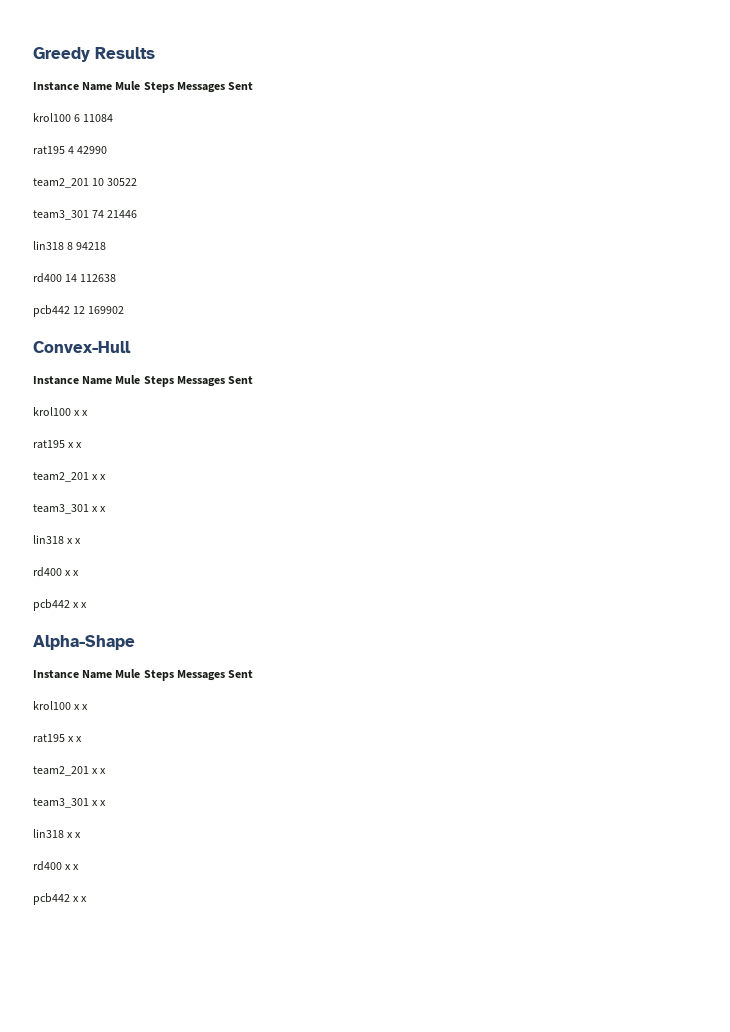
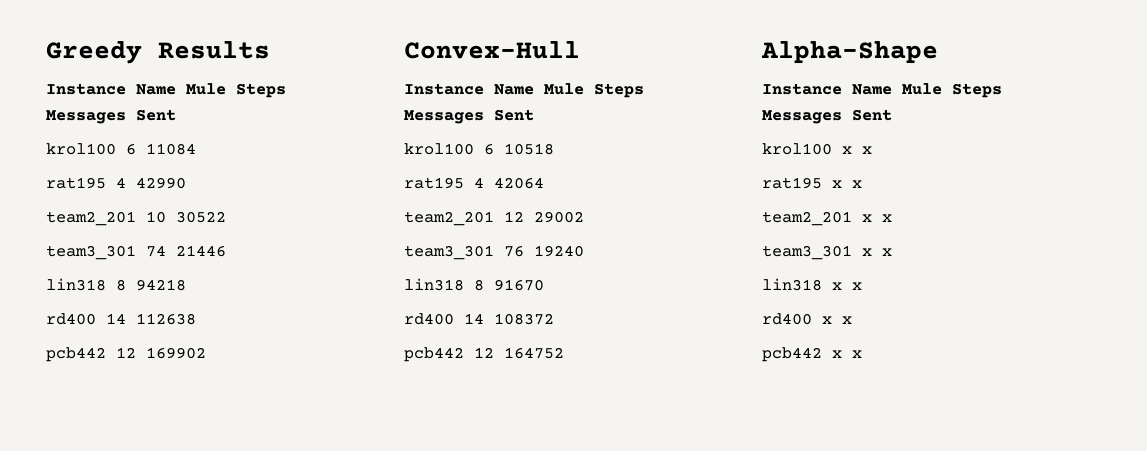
  Convex-Hull
  Instance Name Mule Steps Messages Sent
- krol100 x x
- rat195 x x
- team2_201 x x
- team3_301 x x
- lin318 x x
- rd400 x x
- pcb442 x x
+ krol100 6 10518
+ rat195 4 42064
+ team2_201 12 29002
+ team3_301 76 19240
+ lin318 8 91670
+ rd400 14 108372
+ pcb442 12 164752

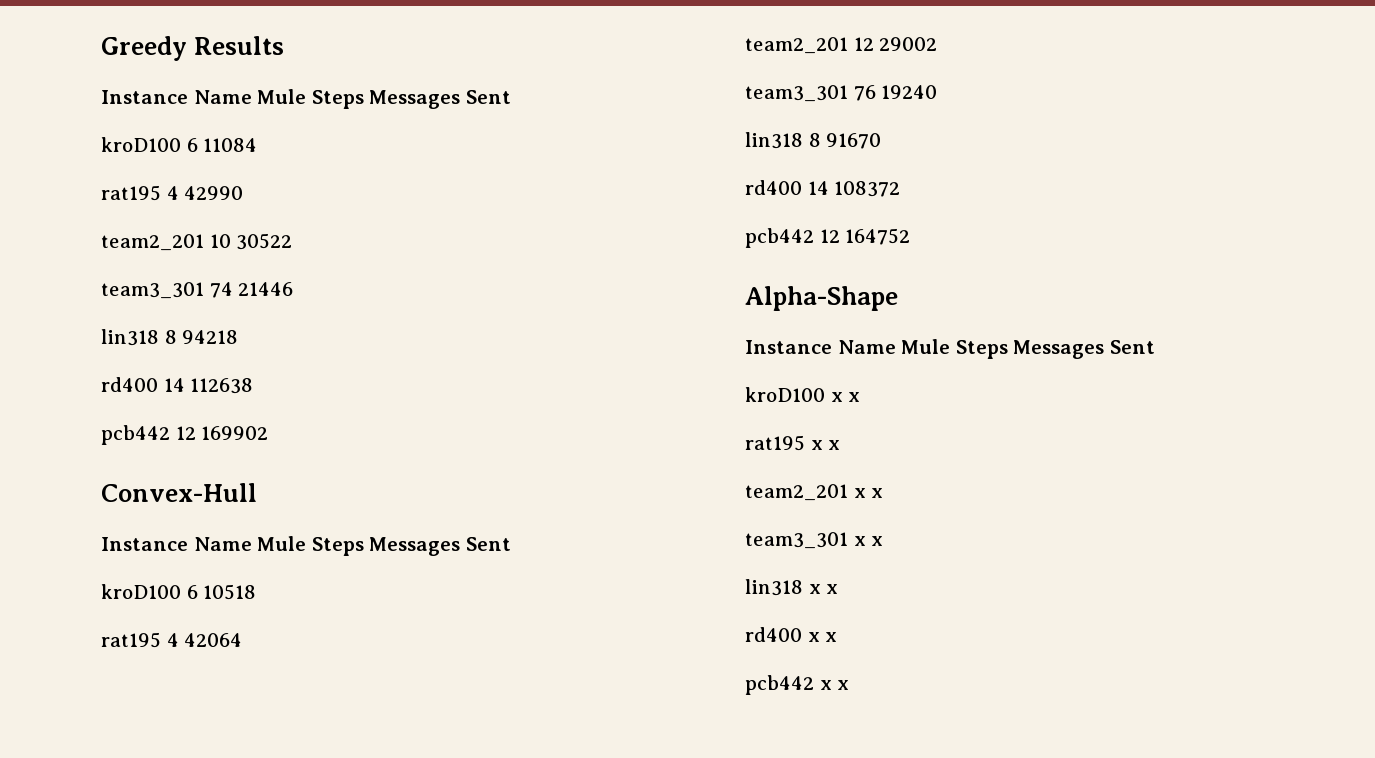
- krol100 6 11084
+ kroD100 6 11084
- krol100 6 10518
+ kroD100 6 10518
- krol100 x x
+ kroD100 x x

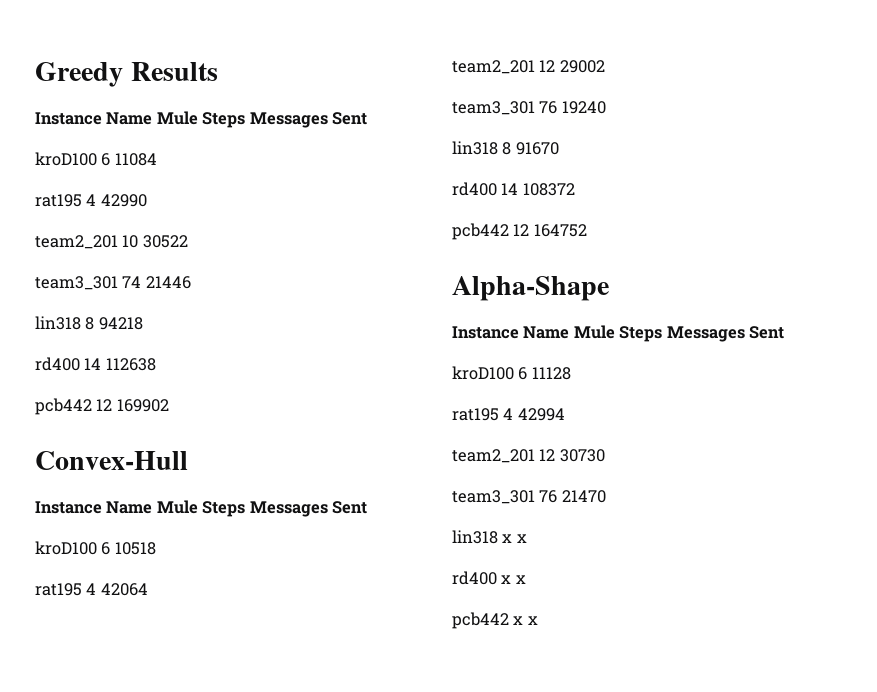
- kroD100 x x
- rat195 x x
- team2_201 x x
- team3_301 x x
+ kroD100 6 11128
+ rat195 4 42994
+ team2_201 12 30730
+ team3_301 76 21470

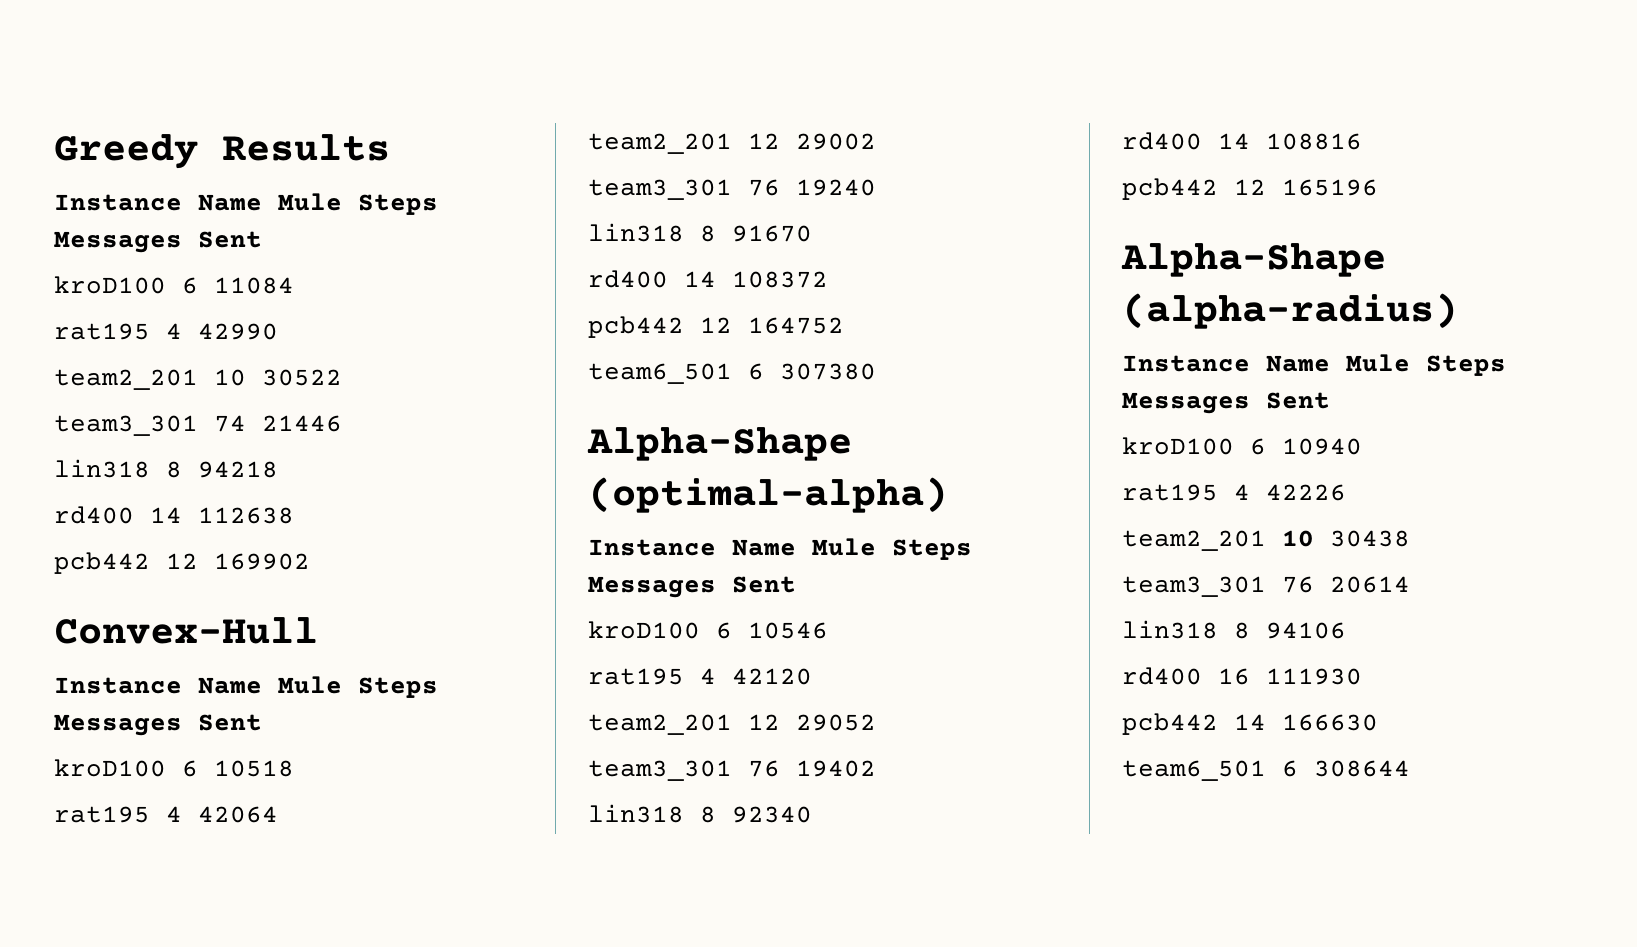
- Alpha-Shape
+ team6_501 6 307380
+ Alpha-Shape (optimal-alpha)
  Instance Name Mule Steps Messages Sent
- kroD100 6 11128
- rat195 4 42994
- team2_201 12 30730
- team3_301 76 21470
- lin318 x x
- rd400 x x
- pcb442 x x
+ kroD100 6 10546
+ rat195 4 42120
+ team2_201 12 29052
+ team3_301 76 19402
+ lin318 8 92340
+ rd400 14 108816
+ pcb442 12 165196
+ Alpha-Shape (alpha-radius)
+ Instance Name Mule Steps Messages Sent
+ kroD100 6 10940
+ rat195 4 42226
+ team2_201 10 30438
+ team3_301 76 20614
+ lin318 8 94106
+ rd400 16 111930
+ pcb442 14 166630
+ team6_501 6 308644

